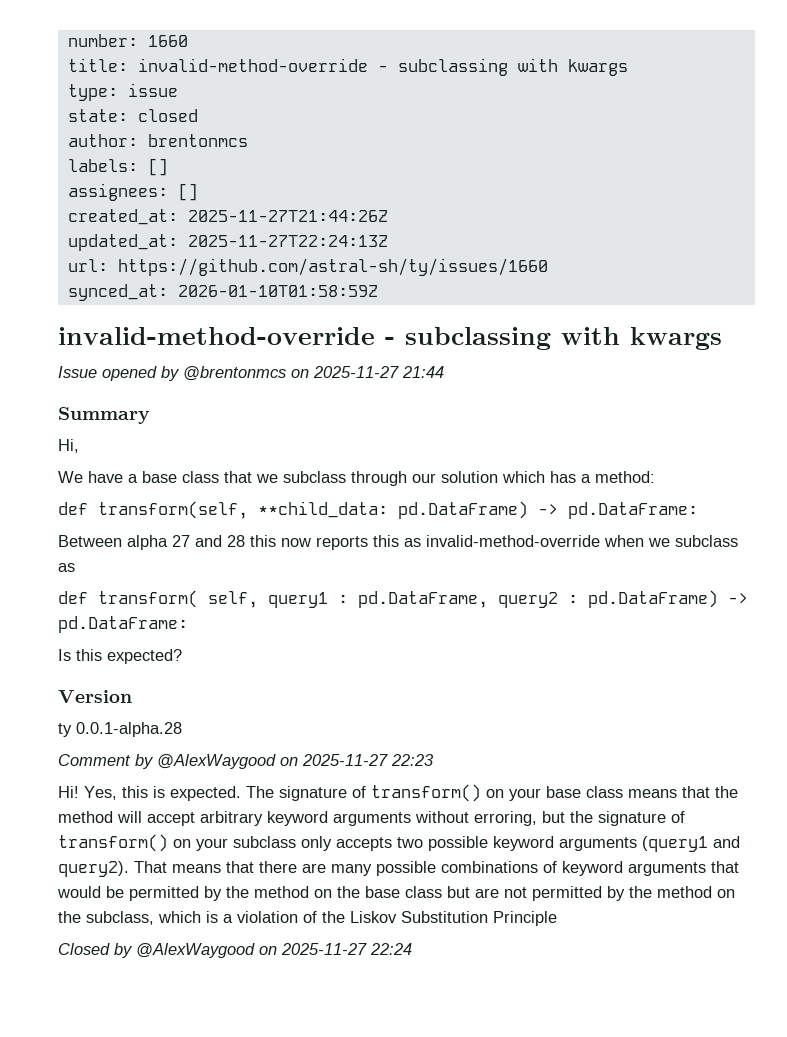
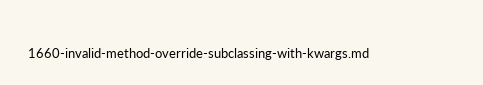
- number: 1660
- title: invalid-method-override - subclassing with kwargs
- type: issue
- state: closed
- author: brentonmcs
- labels: []
- assignees: []
- created_at: 2025-11-27T21:44:26Z
- updated_at: 2025-11-27T22:24:13Z
- url: https://github.com/astral-sh/ty/issues/1660
- synced_at: 2026-01-10T01:58:59Z
- invalid-method-override - subclassing with kwargs
- Issue opened by @brentonmcs on 2025-11-27 21:44
- Summary
- Hi,
- We have a base class that we subclass through our solution which has a method:
- def transform(self, **child_data: pd.DataFrame) -> pd.DataFrame:
- Between alpha 27 and 28 this now reports this as invalid-method-override when we subclass as
- def transform( self, query1 : pd.DataFrame, query2 : pd.DataFrame) -> pd.DataFrame:
- Is this expected?
- Version
- ty 0.0.1-alpha.28
- Comment by @AlexWaygood on 2025-11-27 22:23
- Hi! Yes, this is expected. The signature of transform() on your base class means that the method will accept arbitrary keyword arguments without erroring, but the signature of transform() on your subclass only accepts two possible keyword arguments (query1 and query2). That means that there are many possible combinations of keyword arguments that would be permitted by the method on the base class but are not permitted by the method on the subclass, which is a violation of the Liskov Substitution Principle
- Closed by @AlexWaygood on 2025-11-27 22:24
+ 1660-invalid-method-override-subclassing-with-kwargs.md

